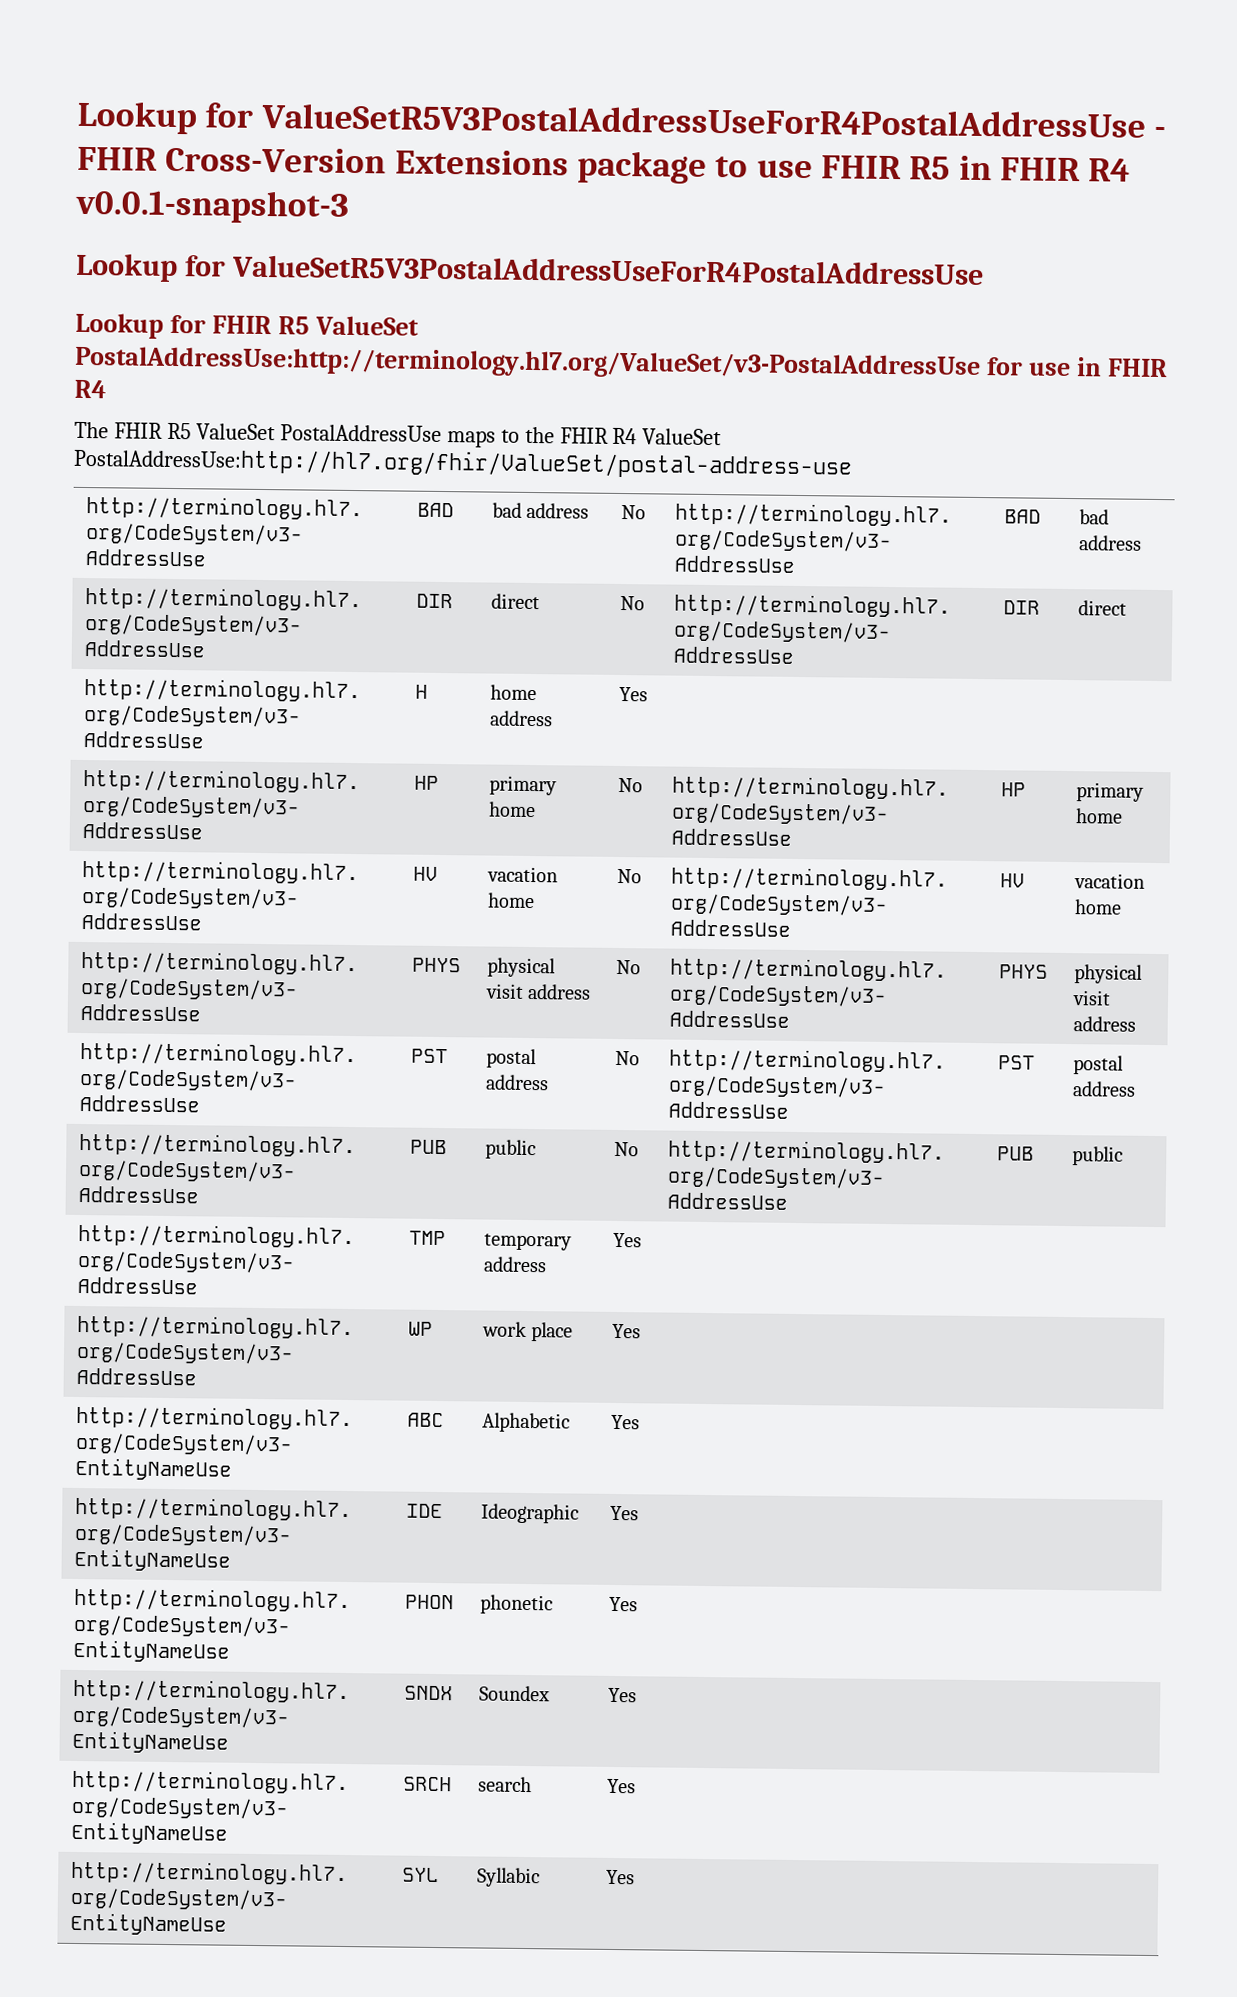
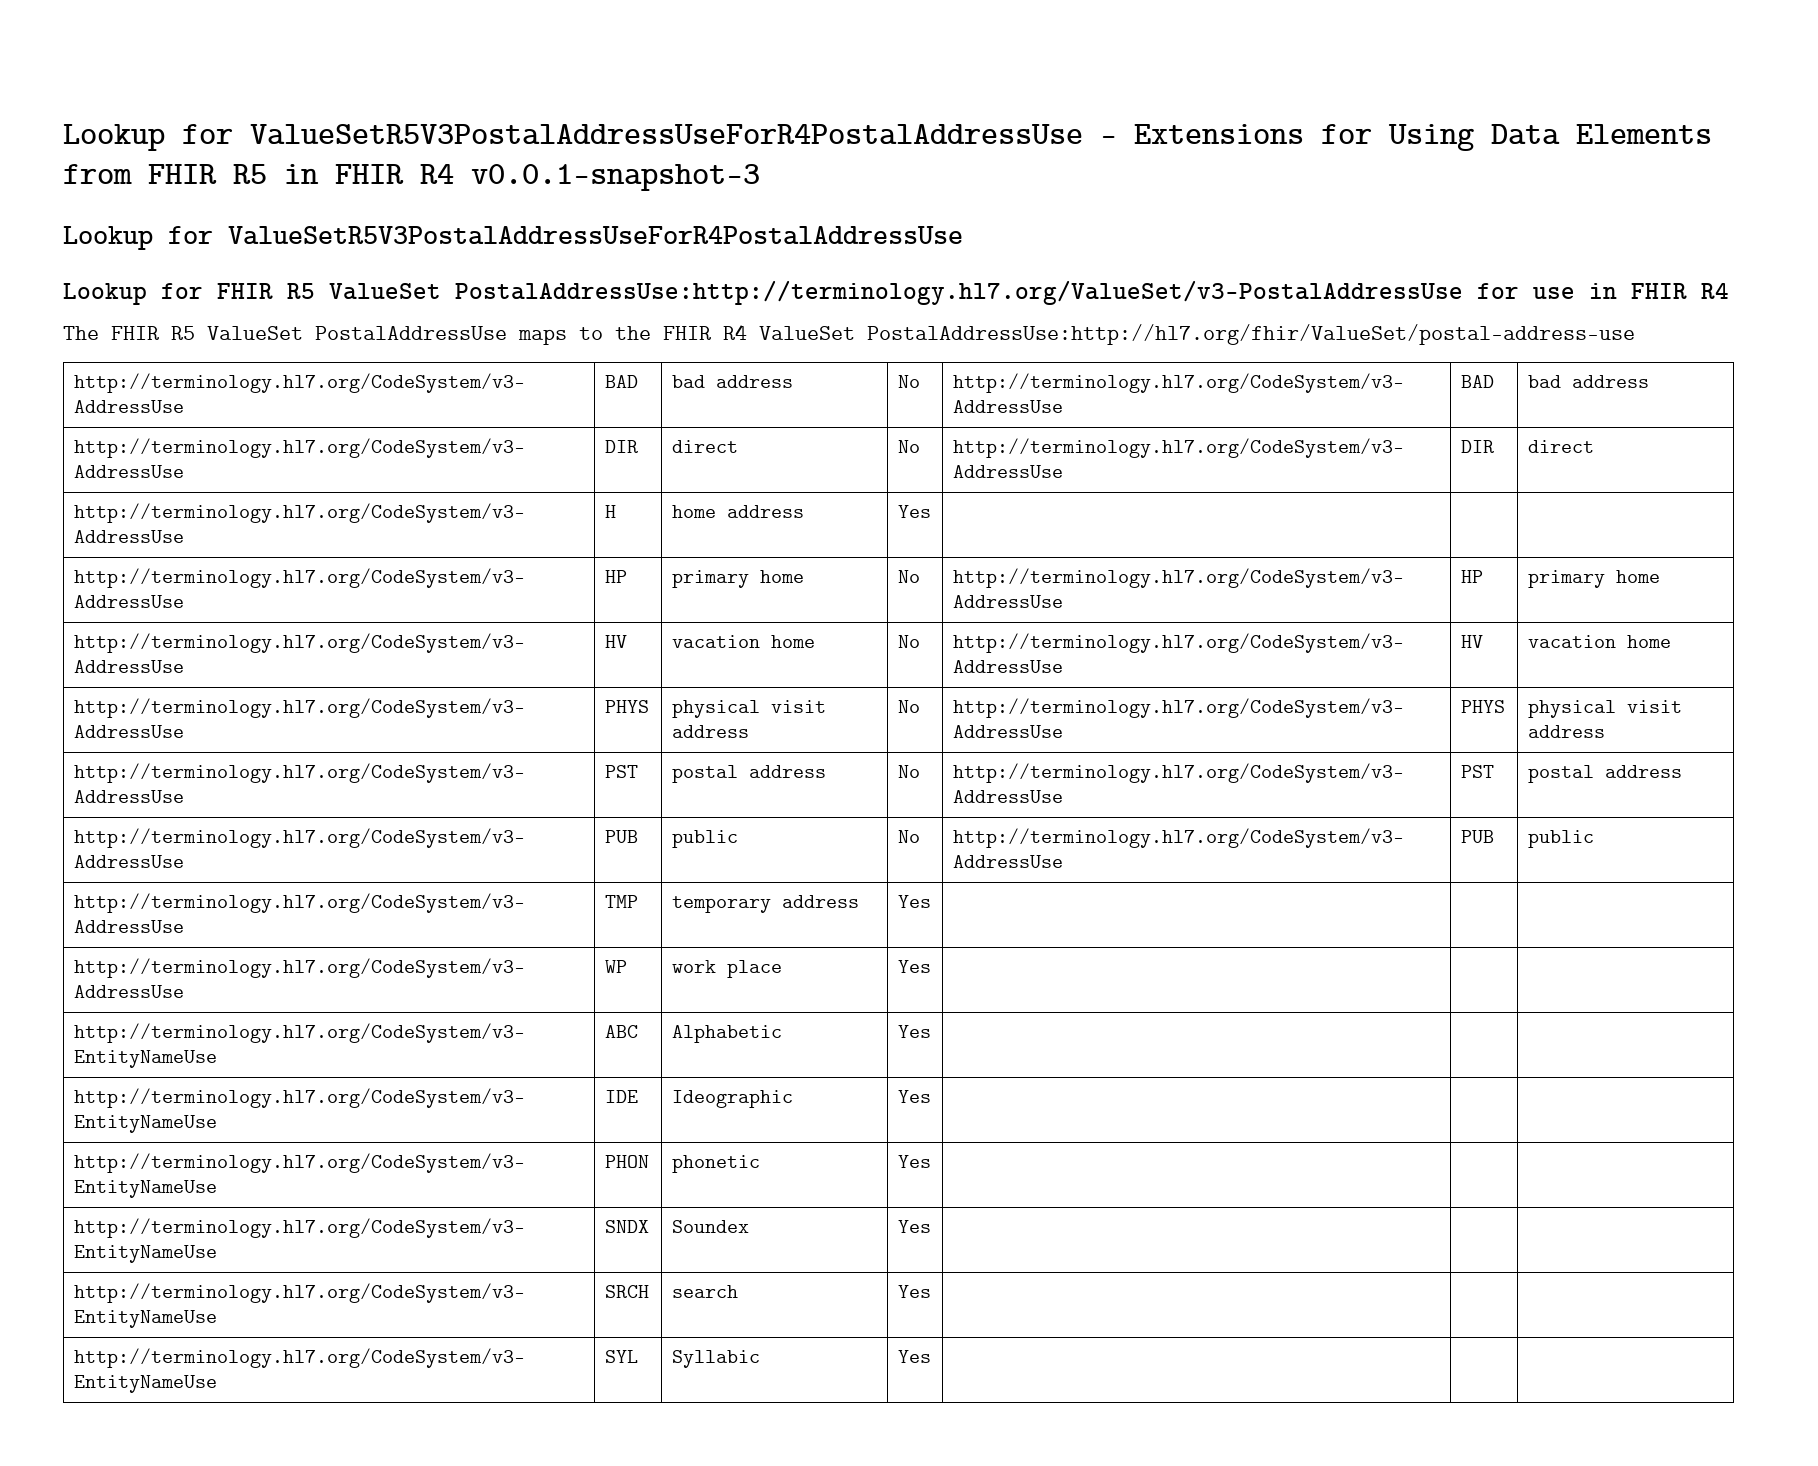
- Lookup for ValueSetR5V3PostalAddressUseForR4PostalAddressUse - FHIR Cross-Version Extensions package to use FHIR R5 in FHIR R4 v0.0.1-snapshot-3
+ Lookup for ValueSetR5V3PostalAddressUseForR4PostalAddressUse - Extensions for Using Data Elements from FHIR R5 in FHIR R4 v0.0.1-snapshot-3

